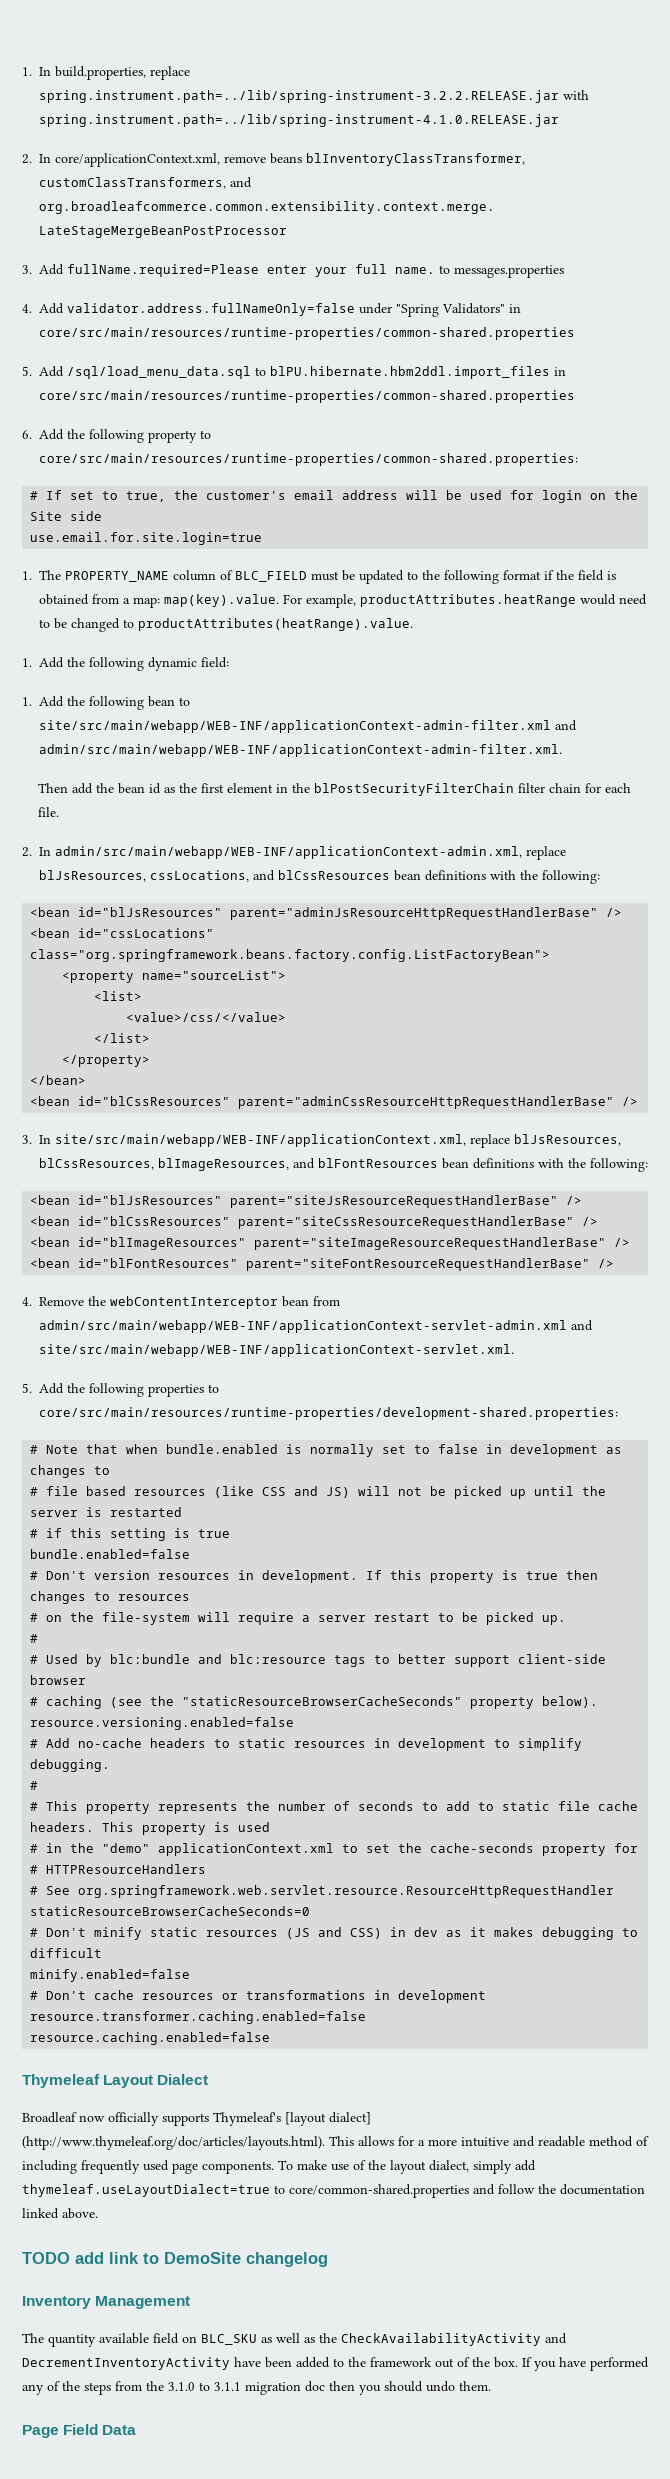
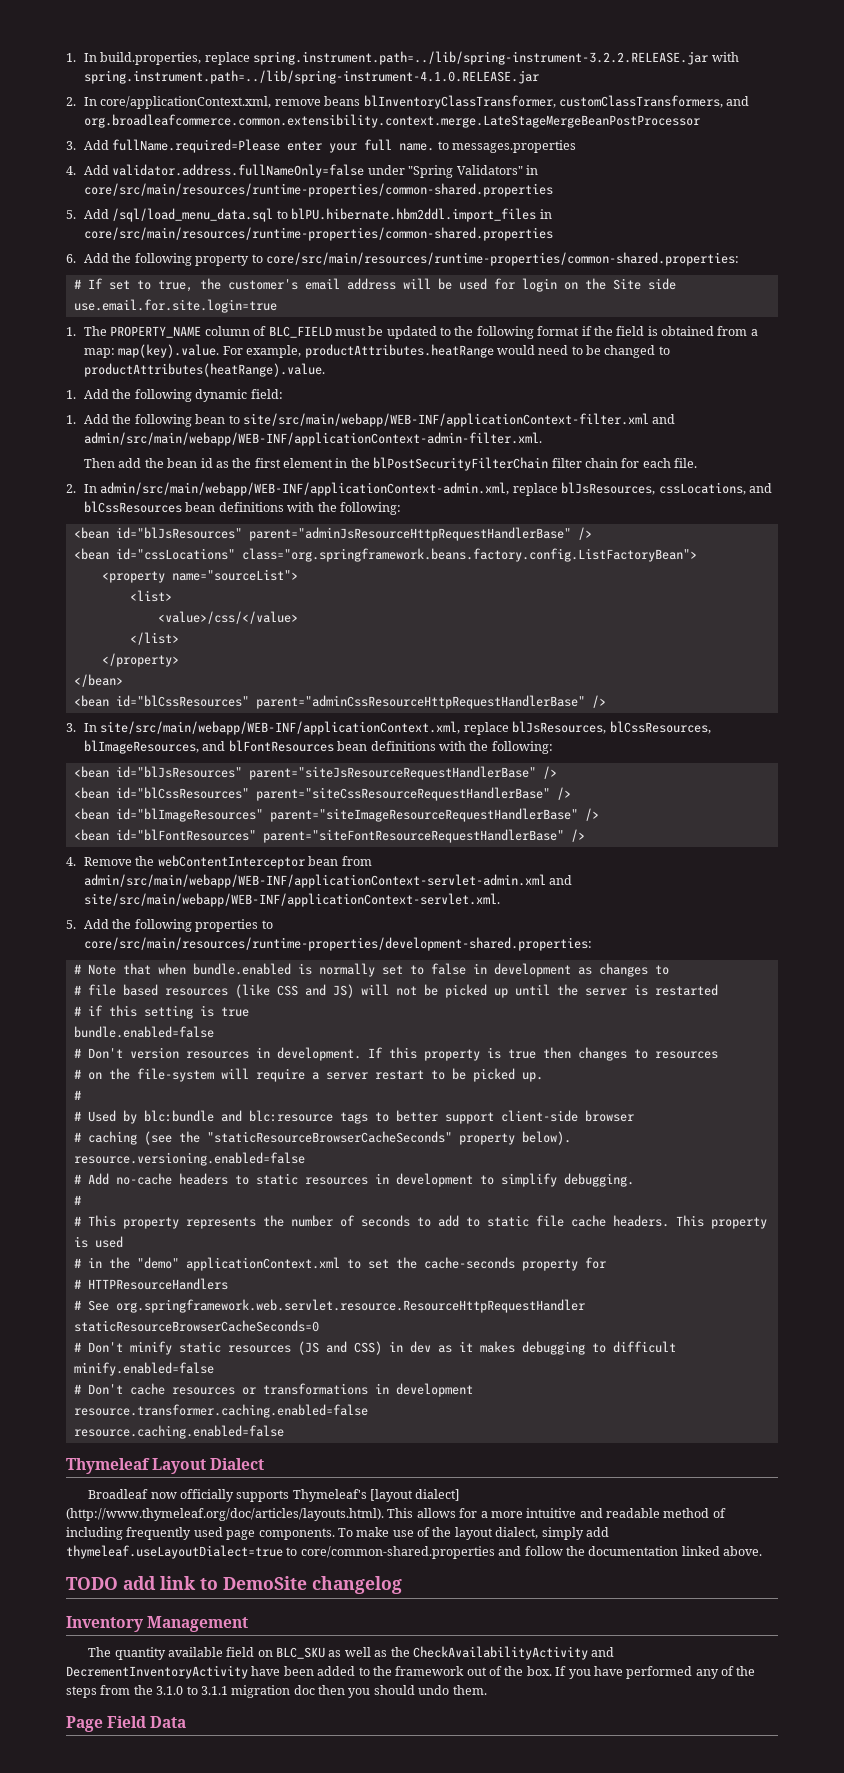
- 1. Add the following bean to site/src/main/webapp/WEB-INF/applicationContext-admin-filter.xml and admin/src/main/webapp/WEB-INF/applicationContext-admin-filter.xml.
+ 1. Add the following bean to site/src/main/webapp/WEB-INF/applicationContext-filter.xml and admin/src/main/webapp/WEB-INF/applicationContext-admin-filter.xml.

